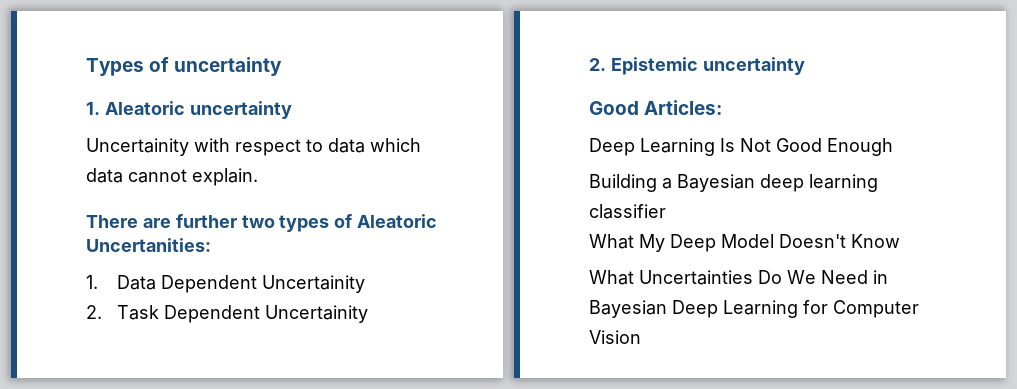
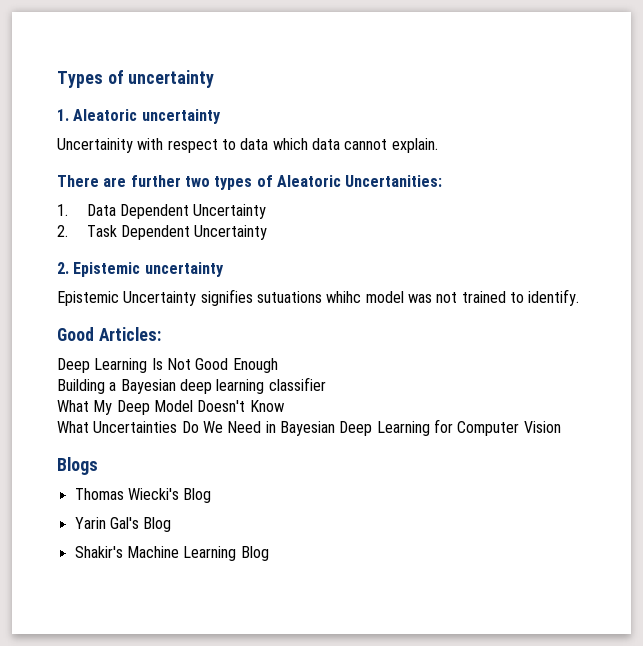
- 1. Data Dependent Uncertainity
+ 1. Data Dependent Uncertainty
- 2. Task Dependent Uncertainity
+ 2. Task Dependent Uncertainty
+ Epistemic Uncertainty signifies sutuations whihc model was not trained to identify.
+ Blogs
+ Thomas Wiecki's Blog
+ Yarin Gal's Blog
+ Shakir's Machine Learning Blog

